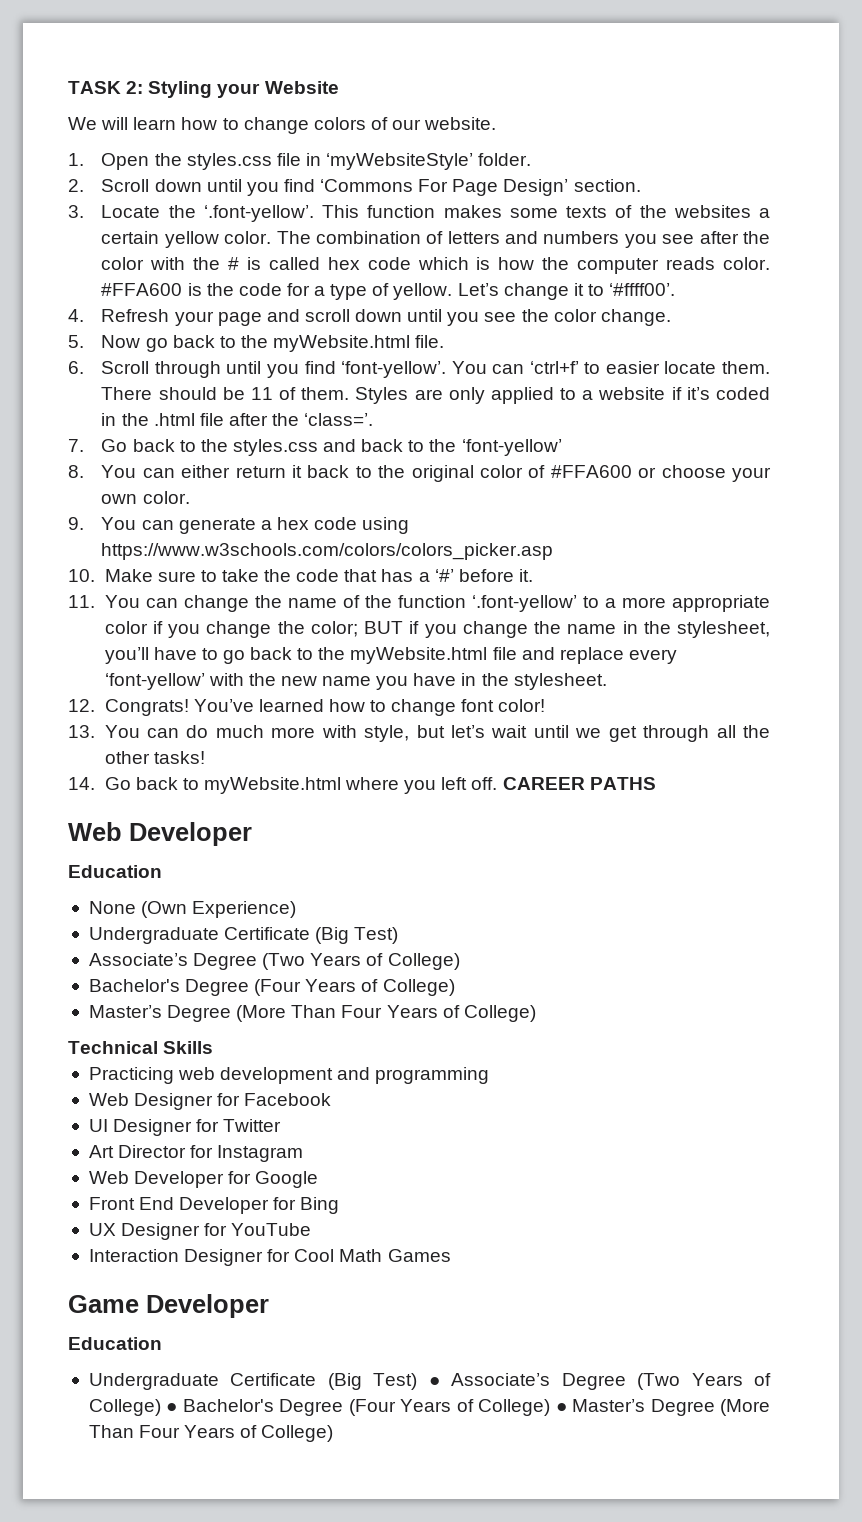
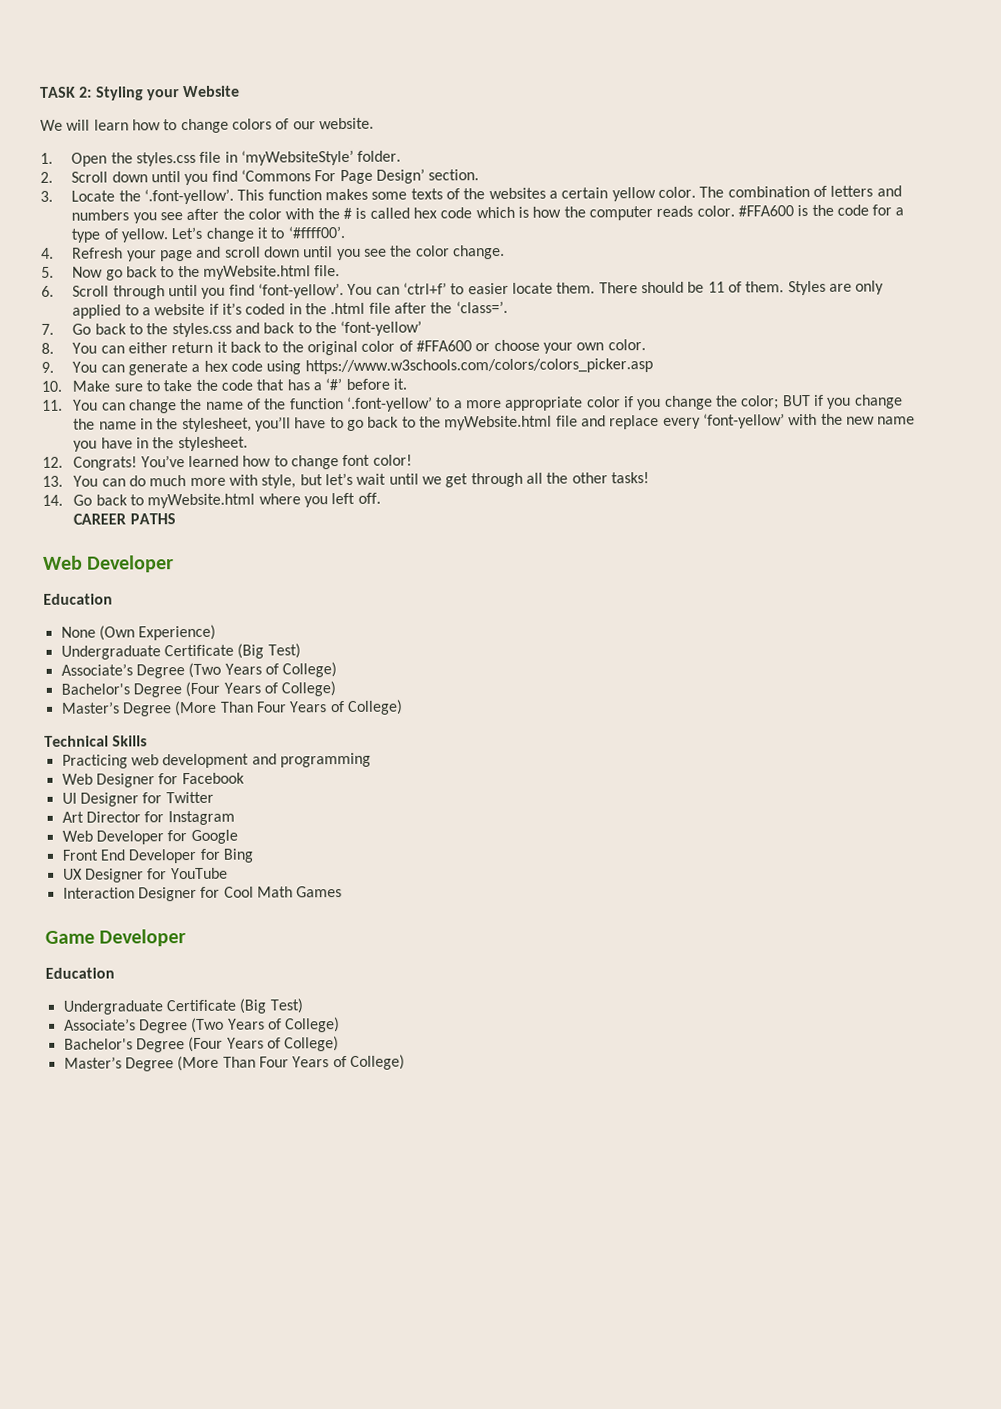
- 14. Go back to myWebsite.html where you left off. CAREER PATHS
+ 14. Go back to myWebsite.html where you left off.
+ CAREER PATHS
  Game Developer
  Education
- Undergraduate Certificate (Big Test) ● Associate’s Degree (Two Years of College) ● Bachelor's Degree (Four Years of College) ● Master’s Degree (More Than Four Years of College)
+ Undergraduate Certificate (Big Test)
+ Associate’s Degree (Two Years of College)
+ Bachelor's Degree (Four Years of College)
+ Master’s Degree (More Than Four Years of College)

